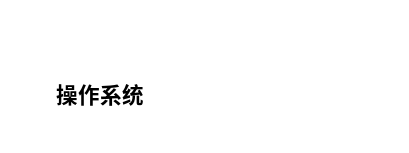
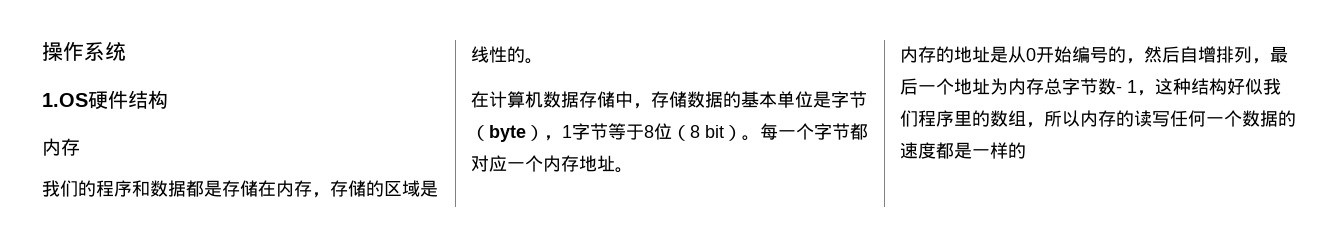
+ 1.OS硬件结构
+ 内存
+ 我们的程序和数据都是存储在内存，存储的区域是线性的。
+ 在计算机数据存储中，存储数据的基本单位是字节（byte），1字节等于8位（8 bit）。每一个字节都对应一个内存地址。
+ 内存的地址是从0开始编号的，然后自增排列，最后一个地址为内存总字节数- 1，这种结构好似我们程序里的数组，所以内存的读写任何一个数据的速度都是一样的

